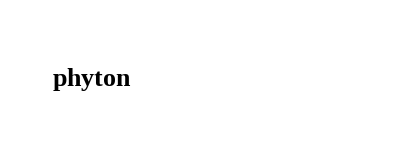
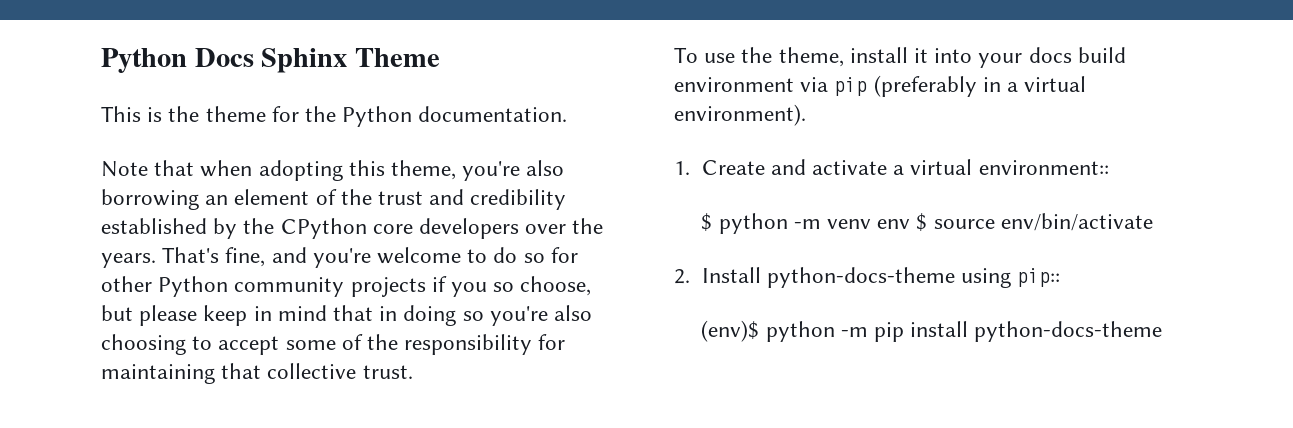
- phyton
+ Python Docs Sphinx Theme
+ This is the theme for the Python documentation.
+ Note that when adopting this theme, you're also borrowing an element of the trust and credibility established by the CPython core developers over the years. That's fine, and you're welcome to do so for other Python community projects if you so choose, but please keep in mind that in doing so you're also choosing to accept some of the responsibility for maintaining that collective trust.
+ To use the theme, install it into your docs build environment via pip (preferably in a virtual environment).
+ 1. Create and activate a virtual environment::
+ $ python -m venv env $ source env/bin/activate
+ 2. Install python-docs-theme using pip::
+ (env)$ python -m pip install python-docs-theme

